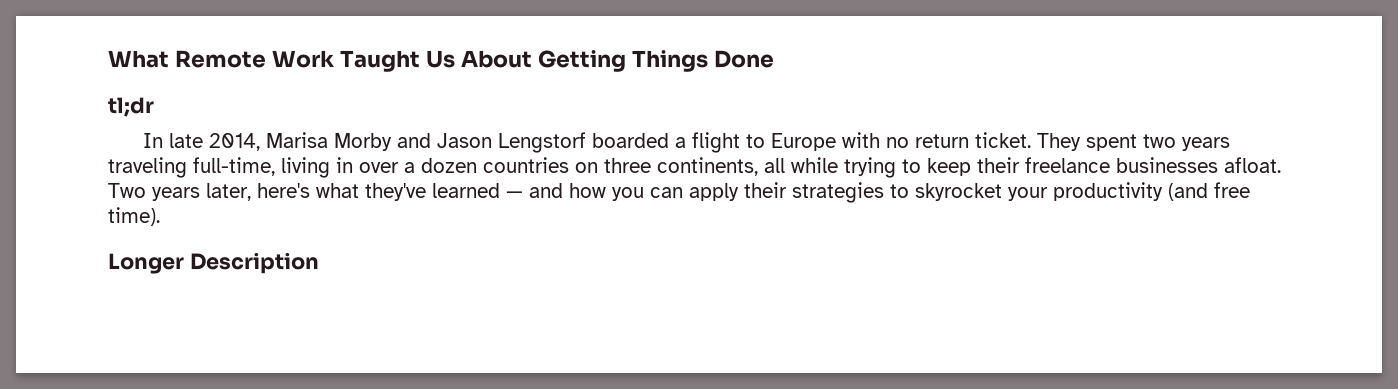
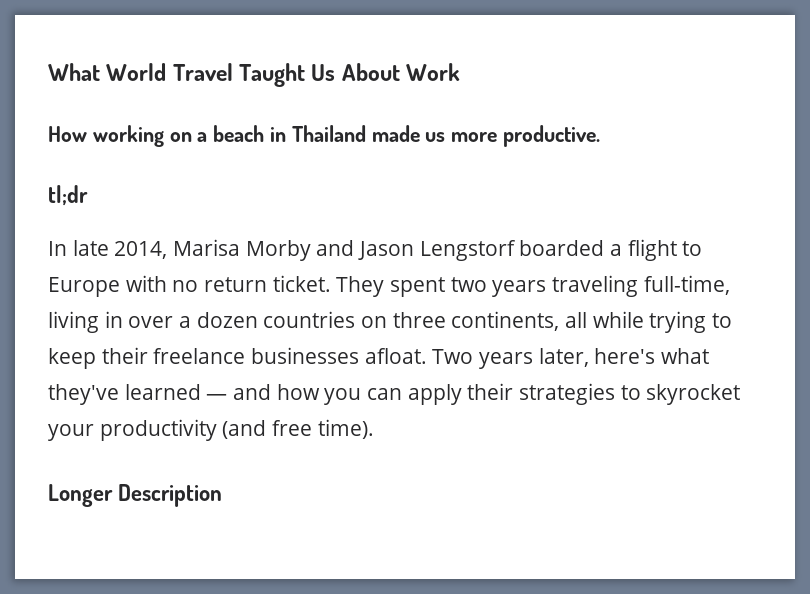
- What Remote Work Taught Us About Getting Things Done
+ What World Travel Taught Us About Work
+ How working on a beach in Thailand made us more productive.

